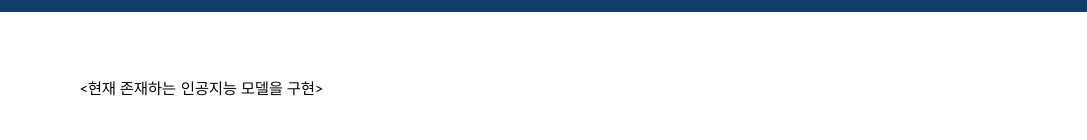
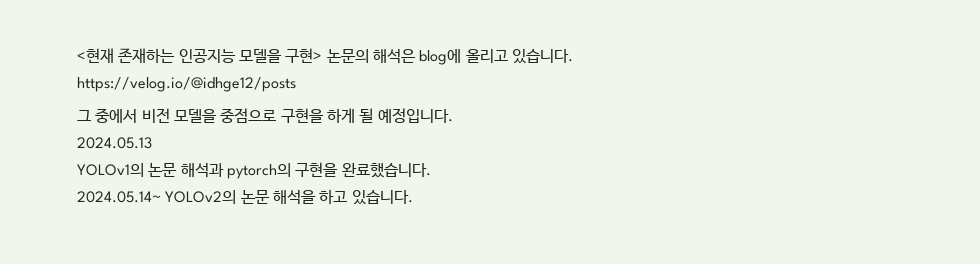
- <현재 존재하는 인공지능 모델을 구현>
+ <현재 존재하는 인공지능 모델을 구현> 논문의 해석은 blog에 올리고 있습니다.
+ https://velog.io/@idhge12/posts
+ 그 중에서 비전 모델을 중점으로 구현을 하게 될 예정입니다.
+ 2024.05.13
+ YOLOv1의 논문 해석과 pytorch의 구현을 완료했습니다.
+ 2024.05.14~ YOLOv2의 논문 해석을 하고 있습니다.

